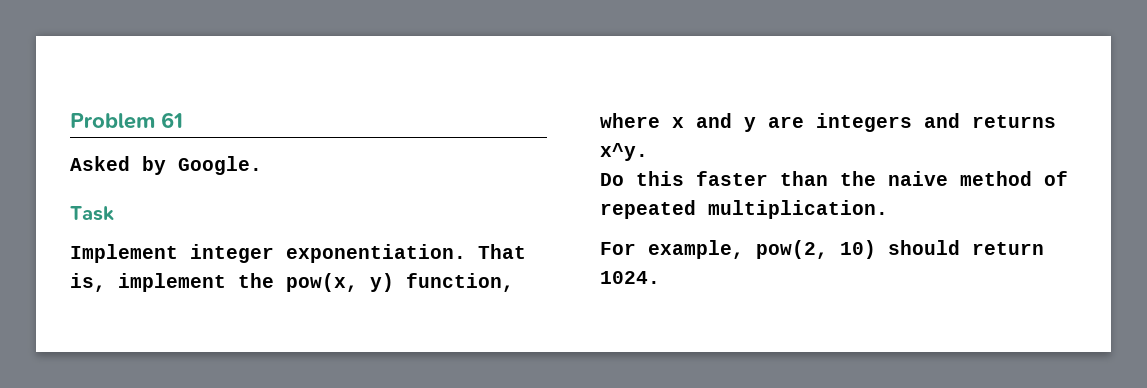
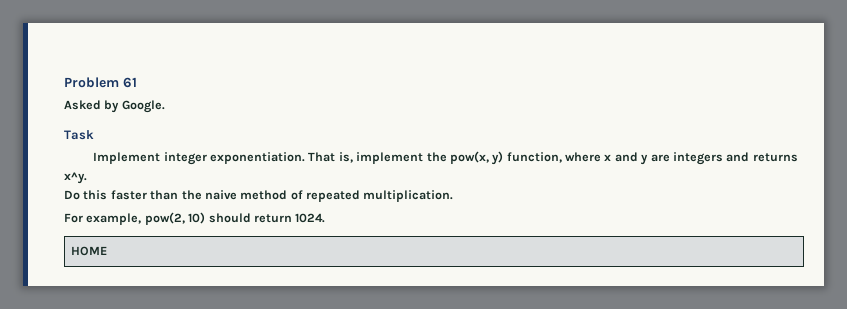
+ HOME

